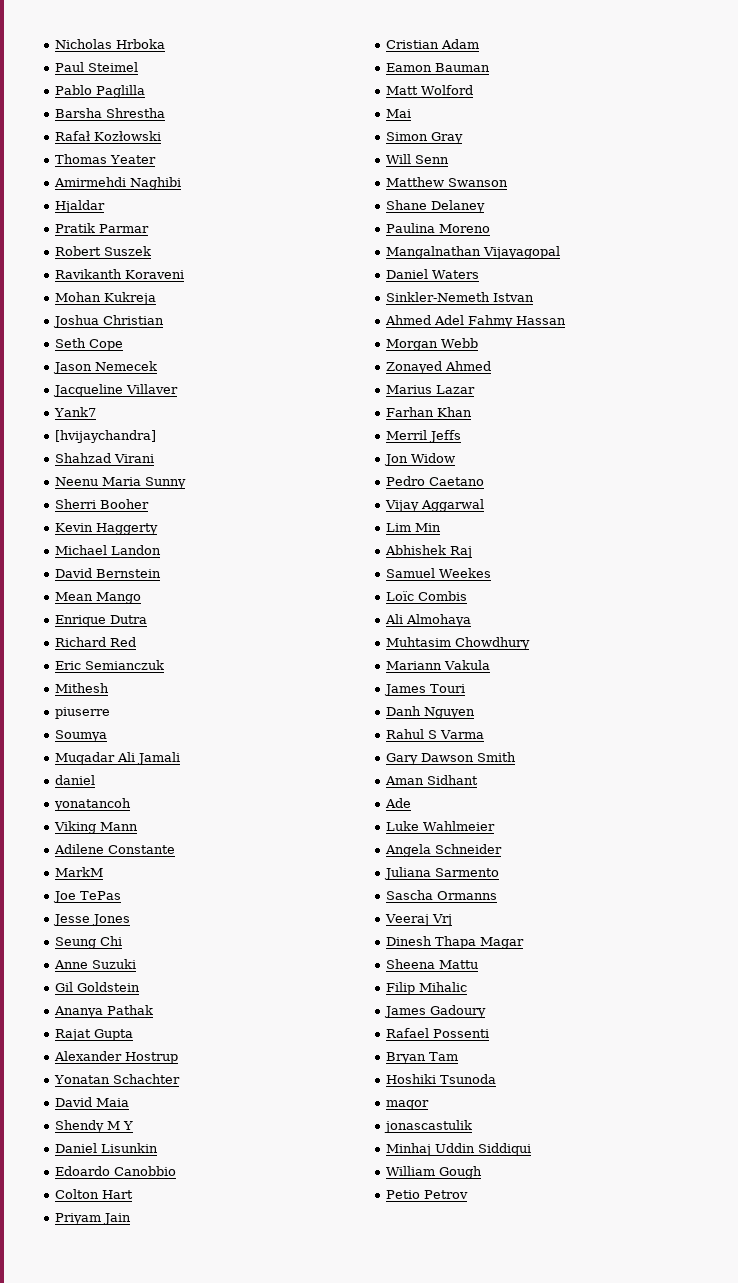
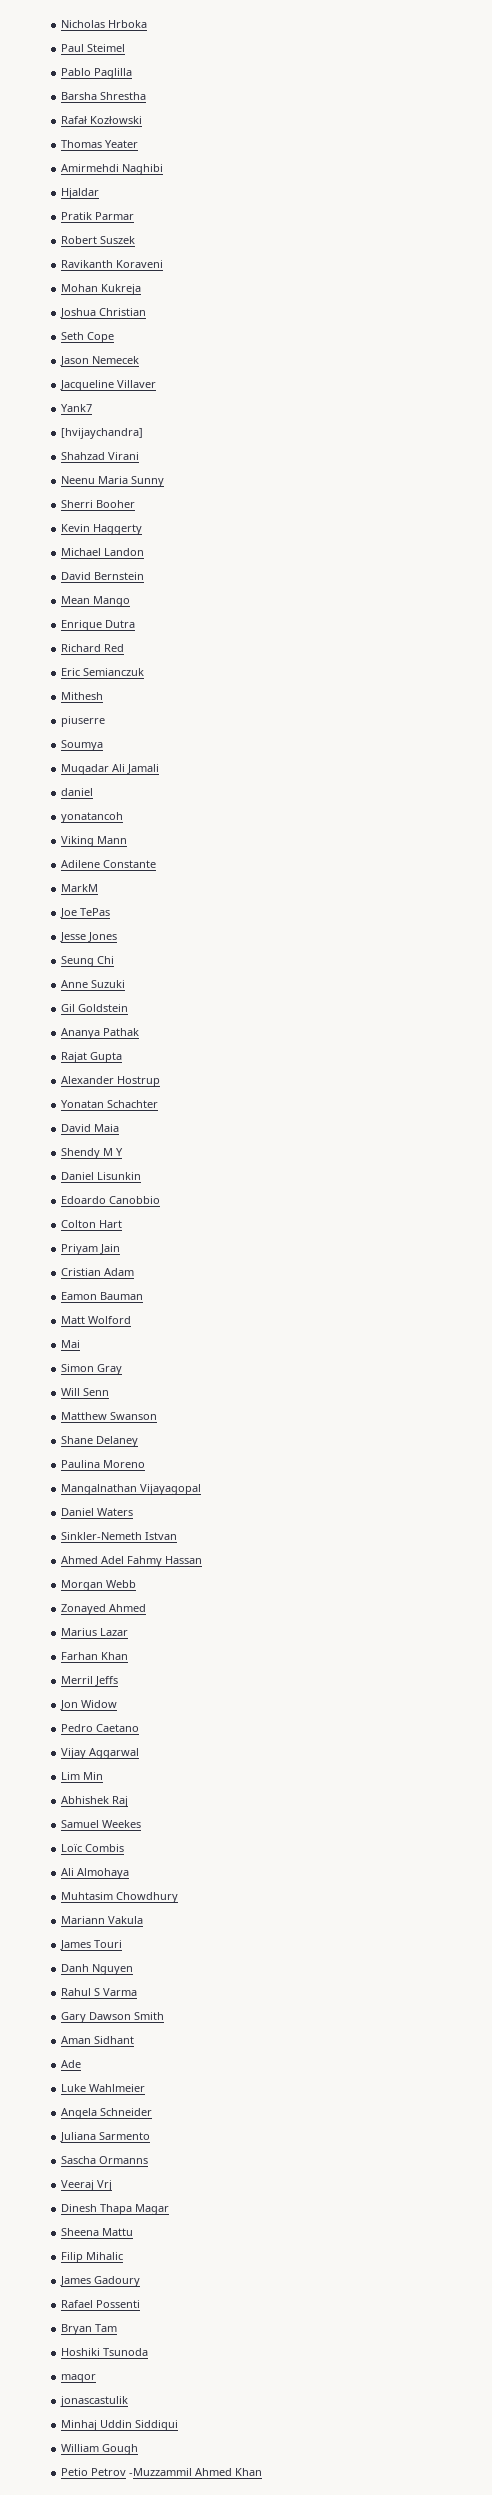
- Petio Petrov
+ Petio Petrov -Muzzammil Ahmed Khan

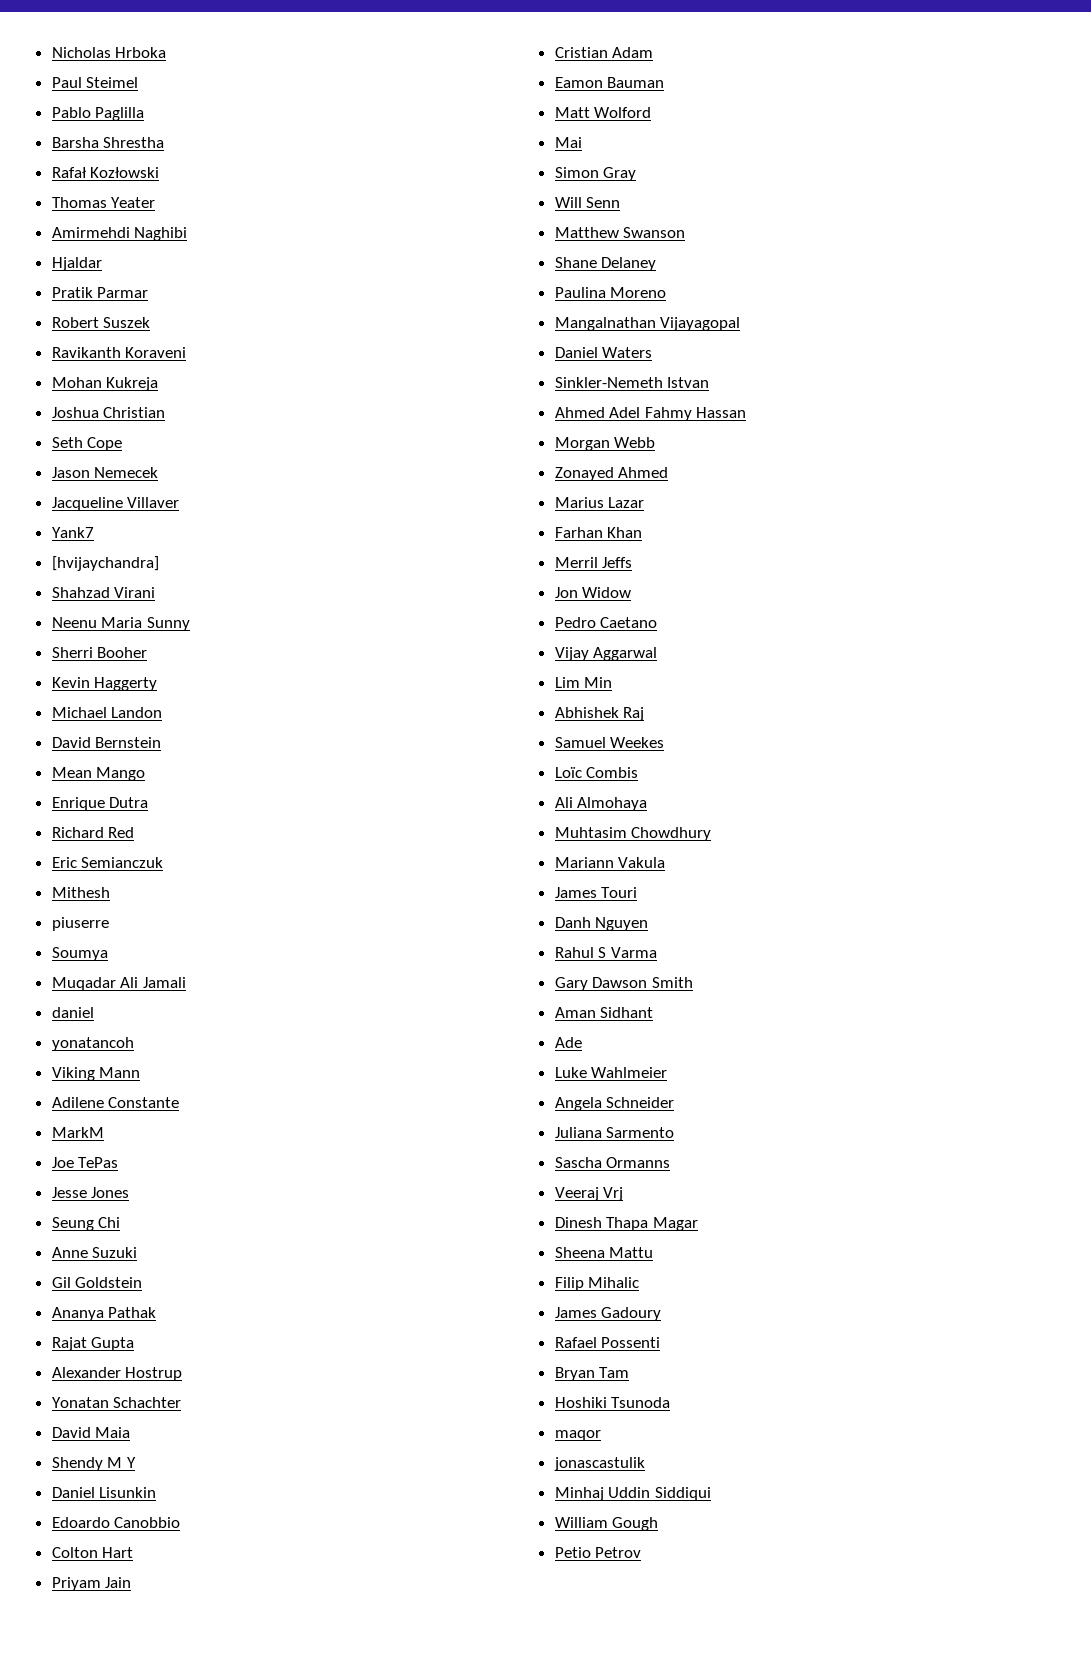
- Petio Petrov -Muzzammil Ahmed Khan
+ Petio Petrov

